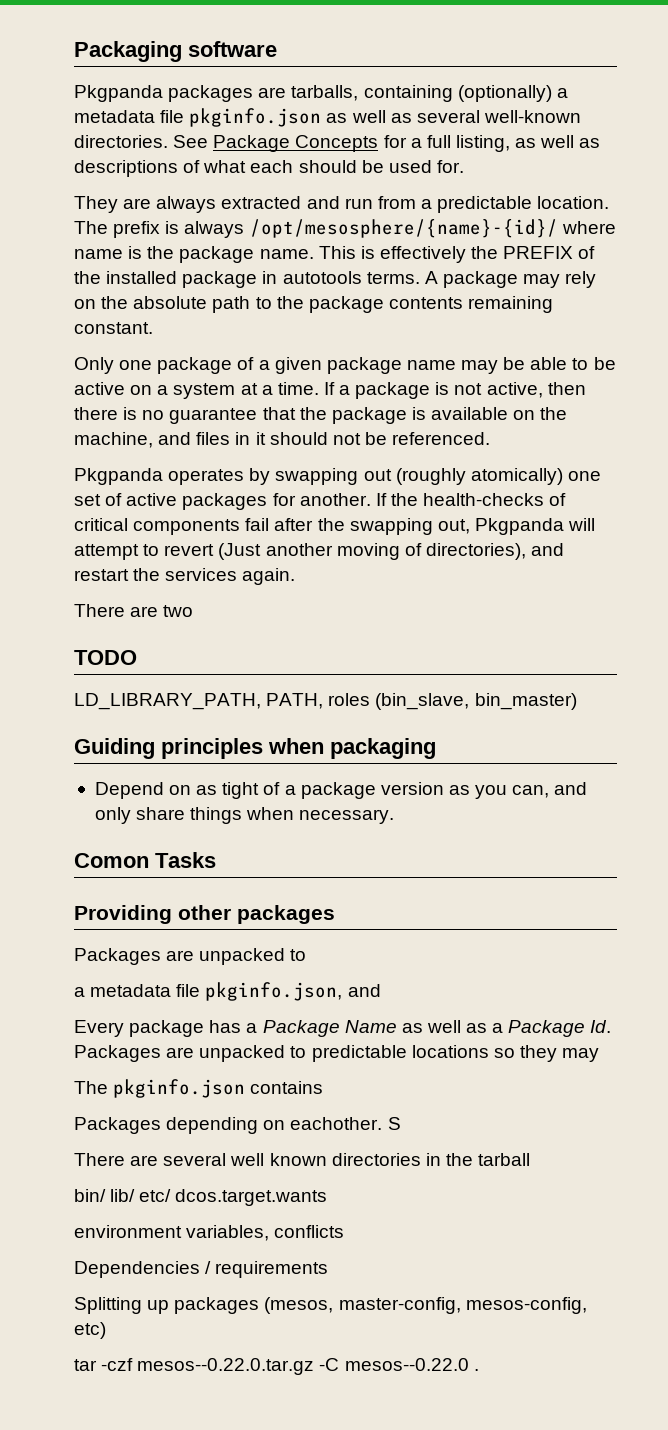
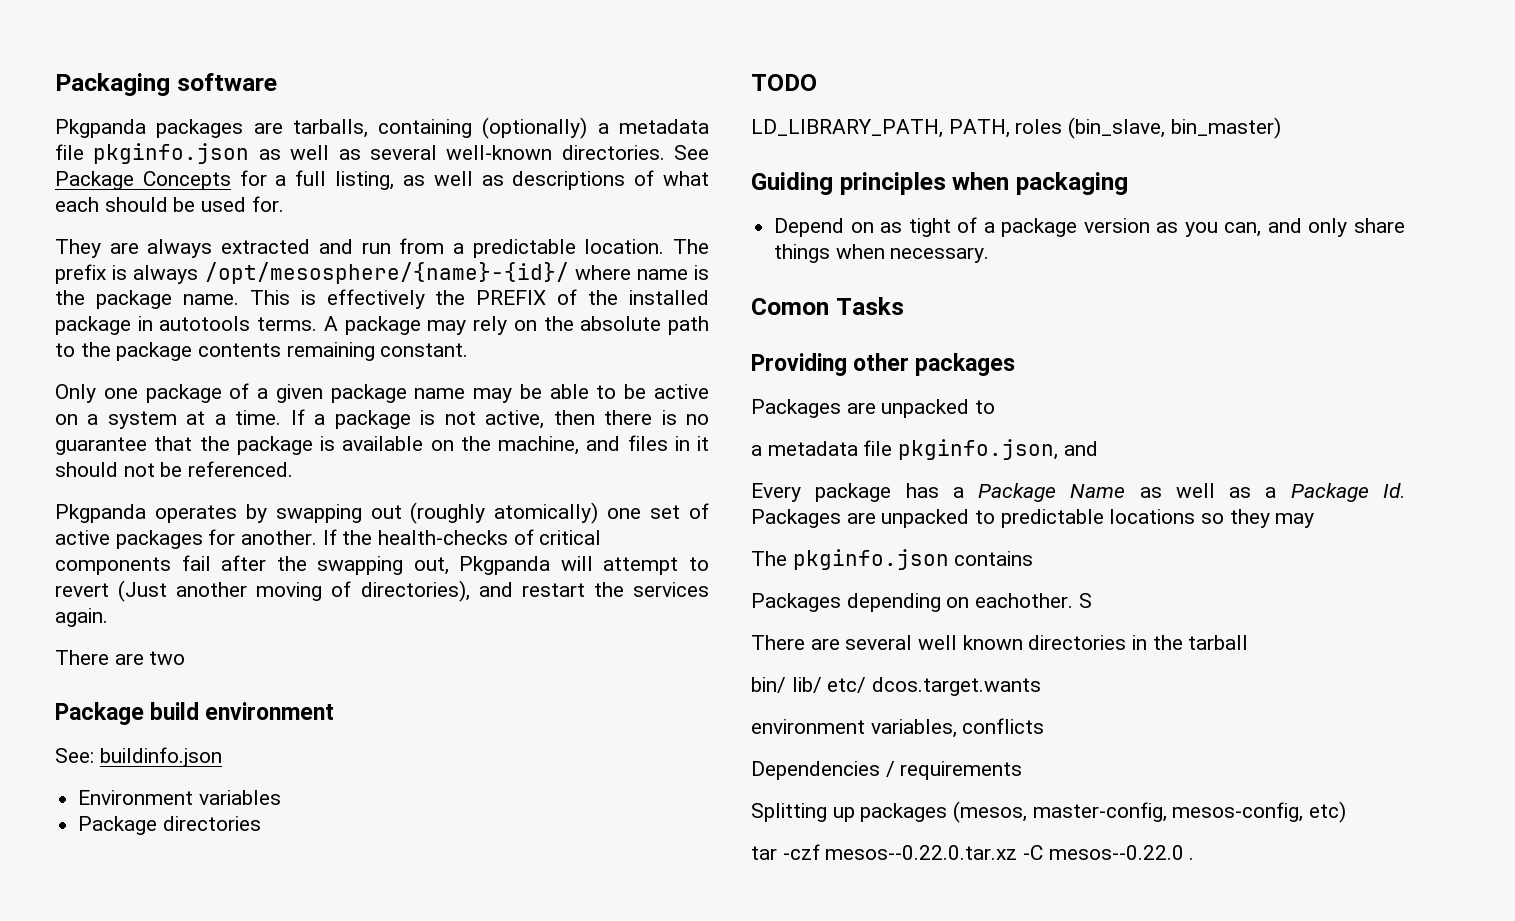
+ Package build environment
+ See: buildinfo.json
+ Environment variables
+ Package directories
- tar -czf mesos--0.22.0.tar.gz -C mesos--0.22.0 .
+ tar -czf mesos--0.22.0.tar.xz -C mesos--0.22.0 .

